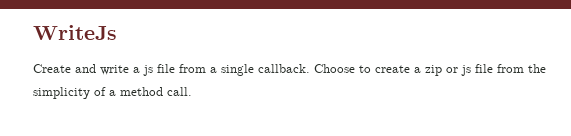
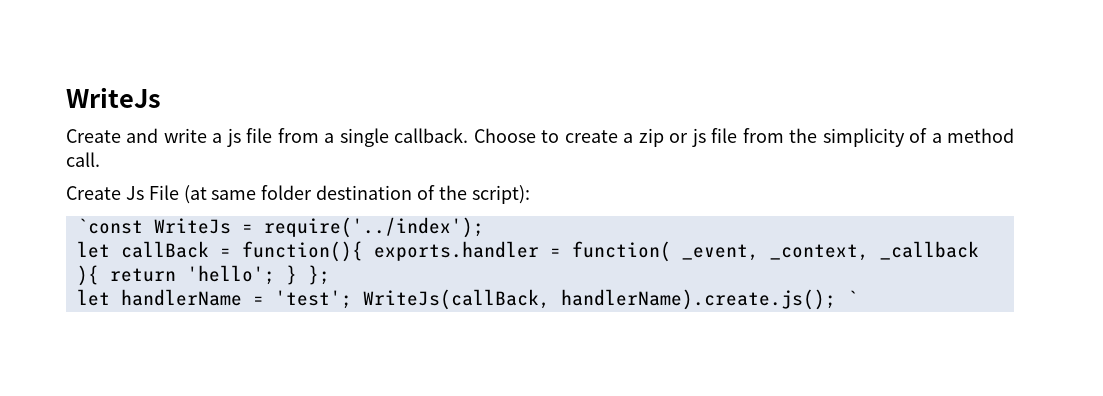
+ Create Js File (at same folder destination of the script):
+ `const WriteJs = require('../index');
+ let callBack = function(){ exports.handler = function( _event, _context, _callback ){ return 'hello'; } };
+ let handlerName = 'test'; WriteJs(callBack, handlerName).create.js(); `

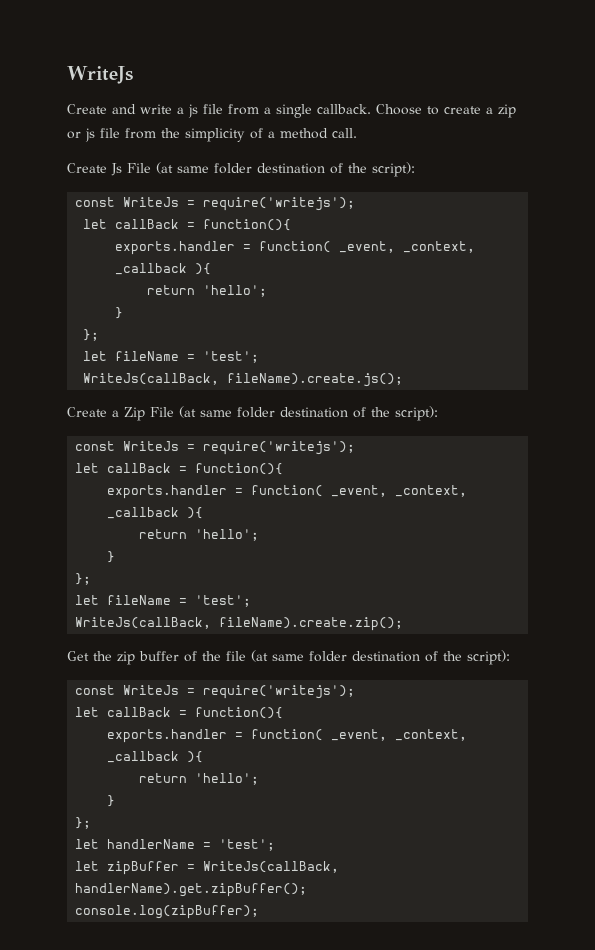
  Create Js File (at same folder destination of the script):
- `const WriteJs = require('../index');
- let callBack = function(){ exports.handler = function( _event, _context, _callback ){ return 'hello'; } };
+ const WriteJs = require('writejs');
+ let callBack = function(){
+ exports.handler = function( _event, _context, _callback ){
+ return 'hello';
+ }
+ };
+ let fileName = 'test';
+ WriteJs(callBack, fileName).create.js();
+ Create a Zip File (at same folder destination of the script):
+ const WriteJs = require('writejs');
+ let callBack = function(){
+ exports.handler = function( _event, _context, _callback ){
+ return 'hello';
+ }
+ };
+ let fileName = 'test';
+ WriteJs(callBack, fileName).create.zip();
+ Get the zip buffer of the file (at same folder destination of the script):
+ const WriteJs = require('writejs');
+ let callBack = function(){
+ exports.handler = function( _event, _context, _callback ){
+ return 'hello';
+ }
+ };
- let handlerName = 'test'; WriteJs(callBack, handlerName).create.js(); `
+ let handlerName = 'test';
+ let zipBuffer = WriteJs(callBack, handlerName).get.zipBuffer();
+ console.log(zipBuffer);

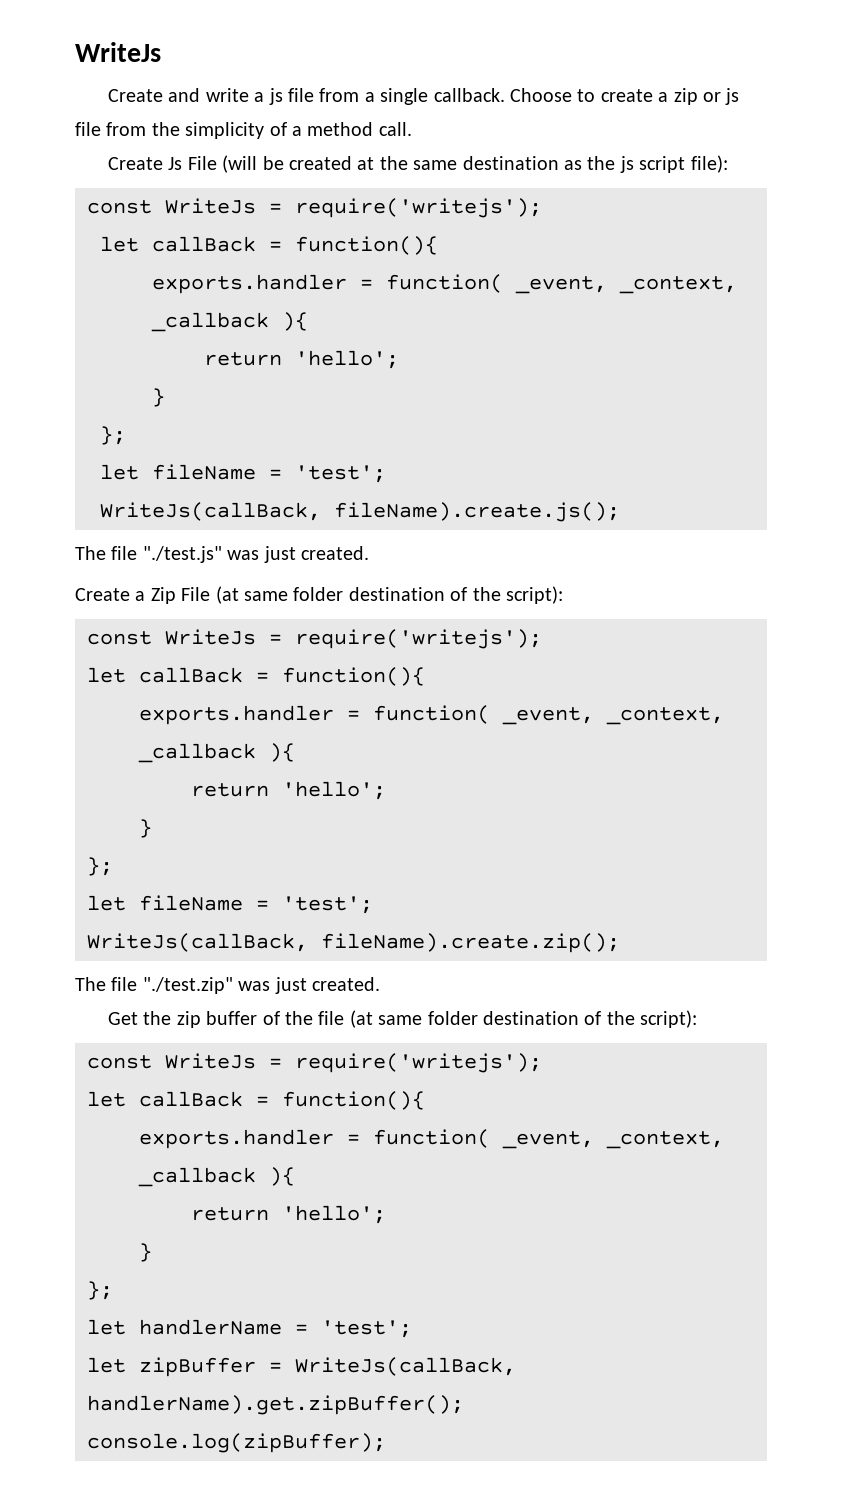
- Create Js File (at same folder destination of the script):
+ Create Js File (will be created at the same destination as the js script file):
+ The file "./test.js" was just created.
+ The file "./test.zip" was just created.

